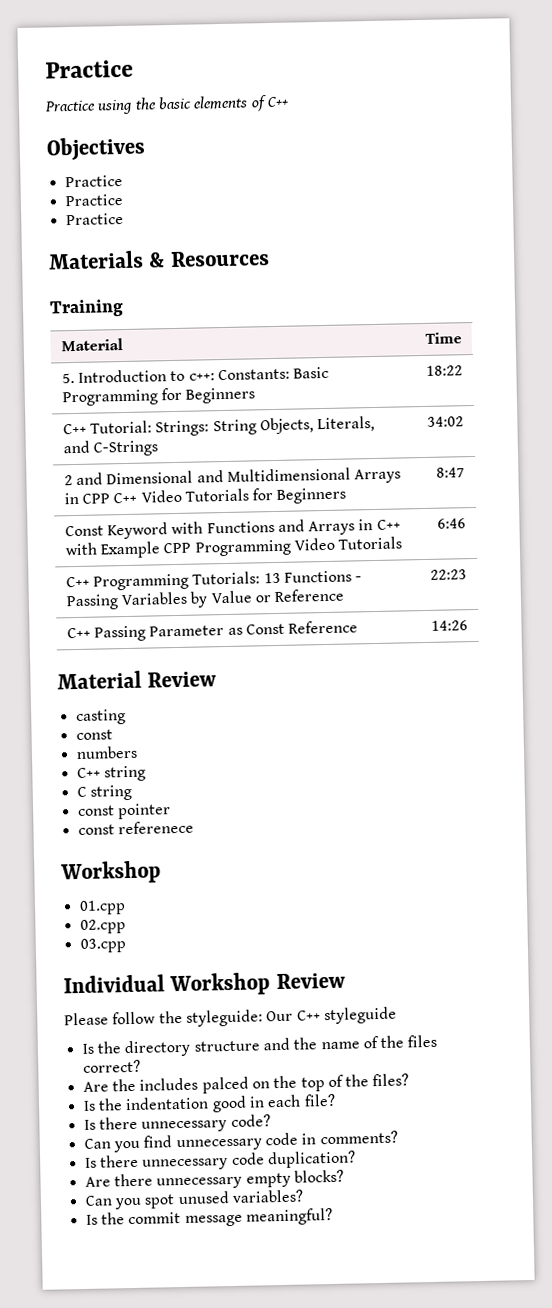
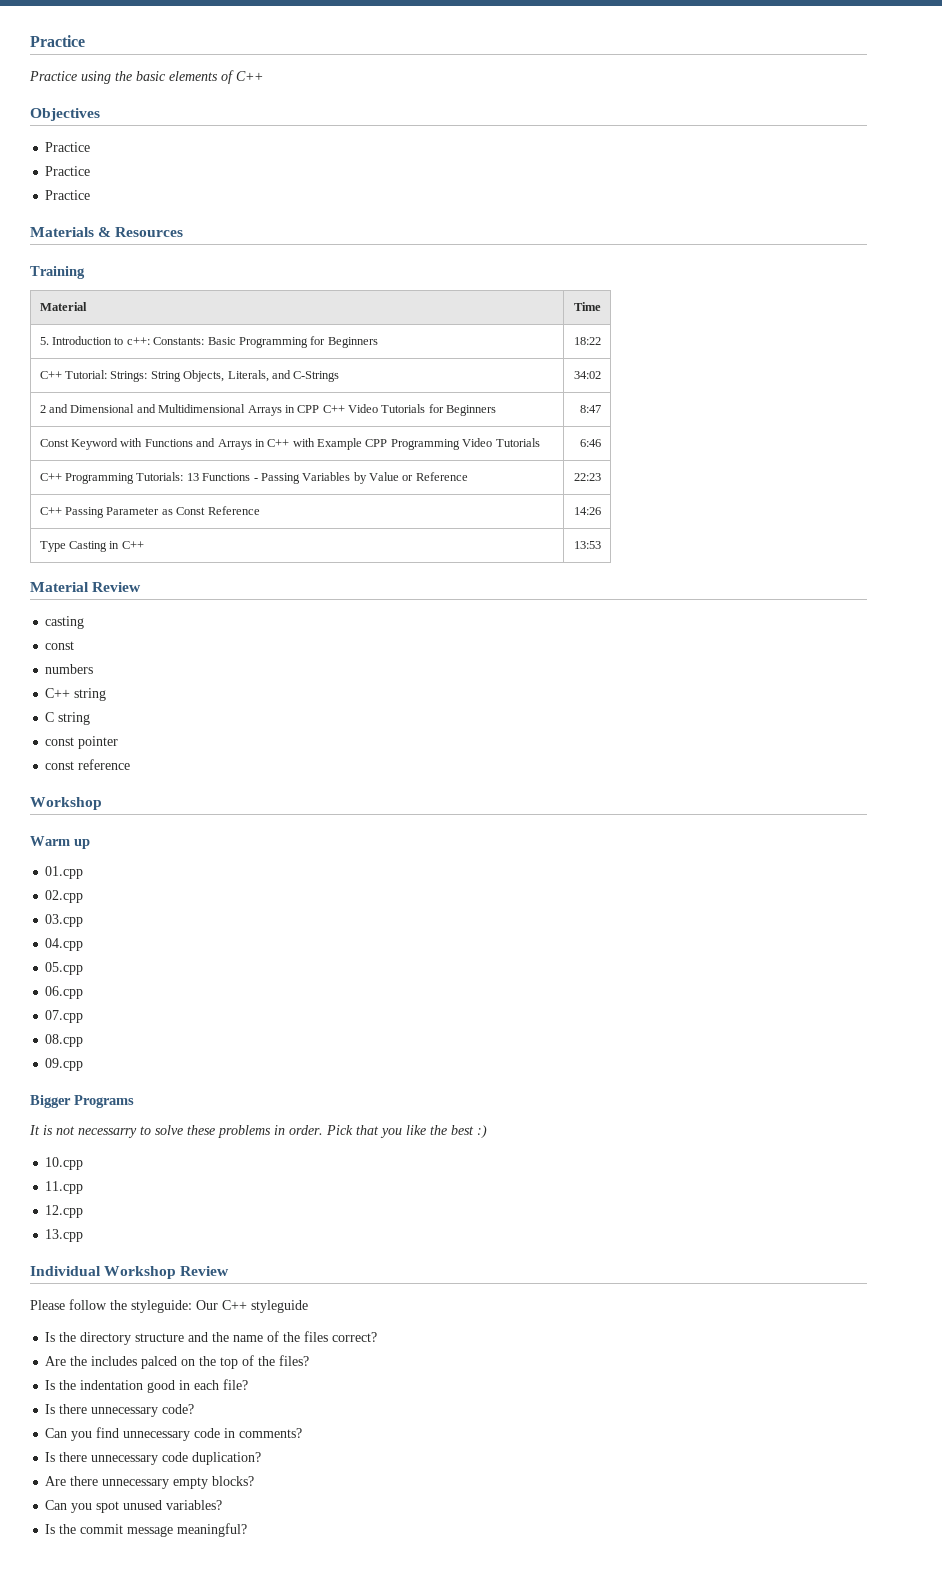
+ Type Casting in C++ | 13:53
- const referenece
+ const reference
  Workshop
+ Warm up
+ 04.cpp
+ 05.cpp
+ 06.cpp
+ 07.cpp
+ 08.cpp
+ 09.cpp
+ Bigger Programs
+ It is not necessarry to solve these problems in order. Pick that you like the best :)
+ 10.cpp
+ 11.cpp
+ 12.cpp
+ 13.cpp

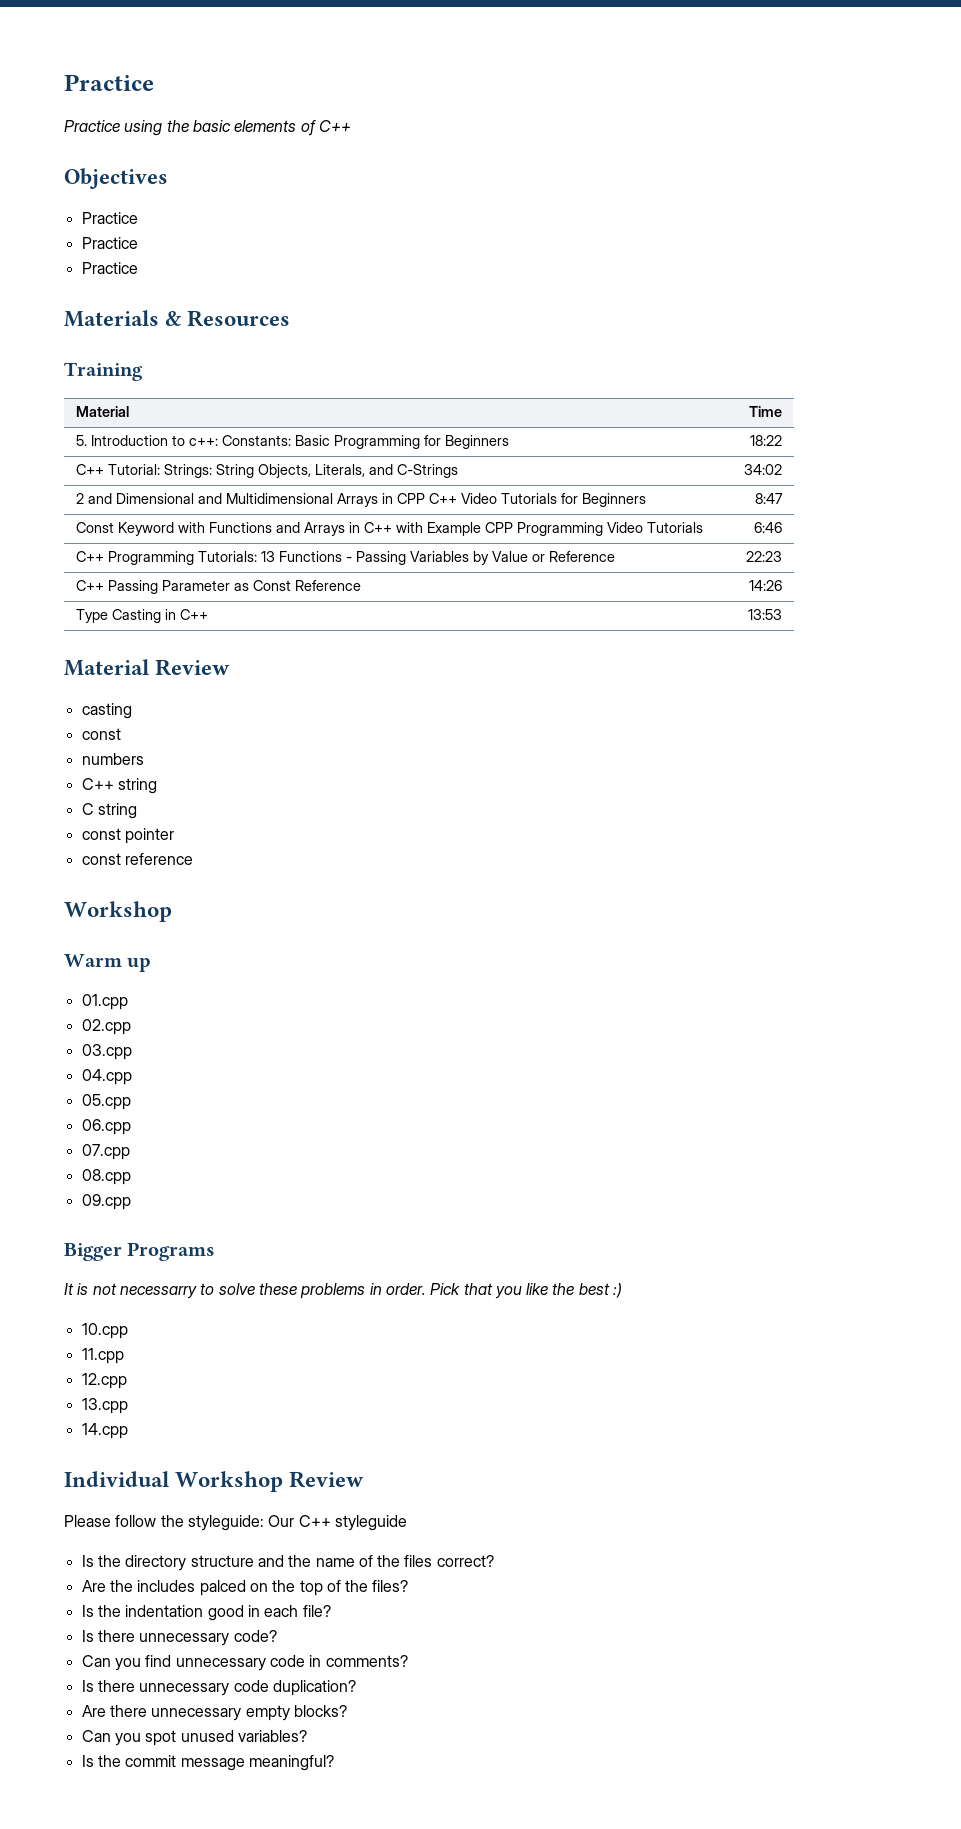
+ 14.cpp

